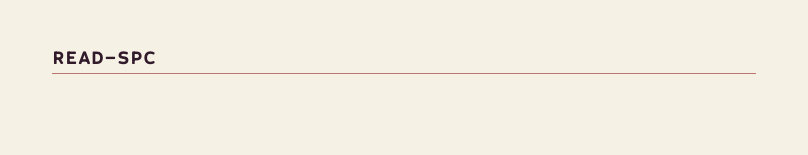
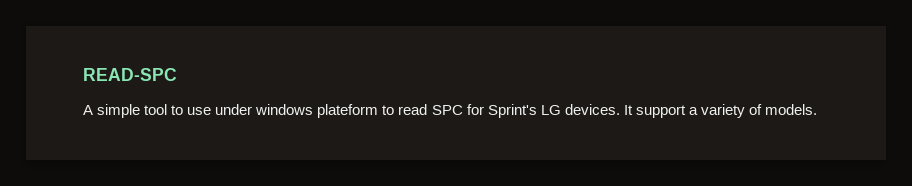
+ A simple tool to use under windows plateform to read SPC for Sprint's LG devices. It support a variety of models.

